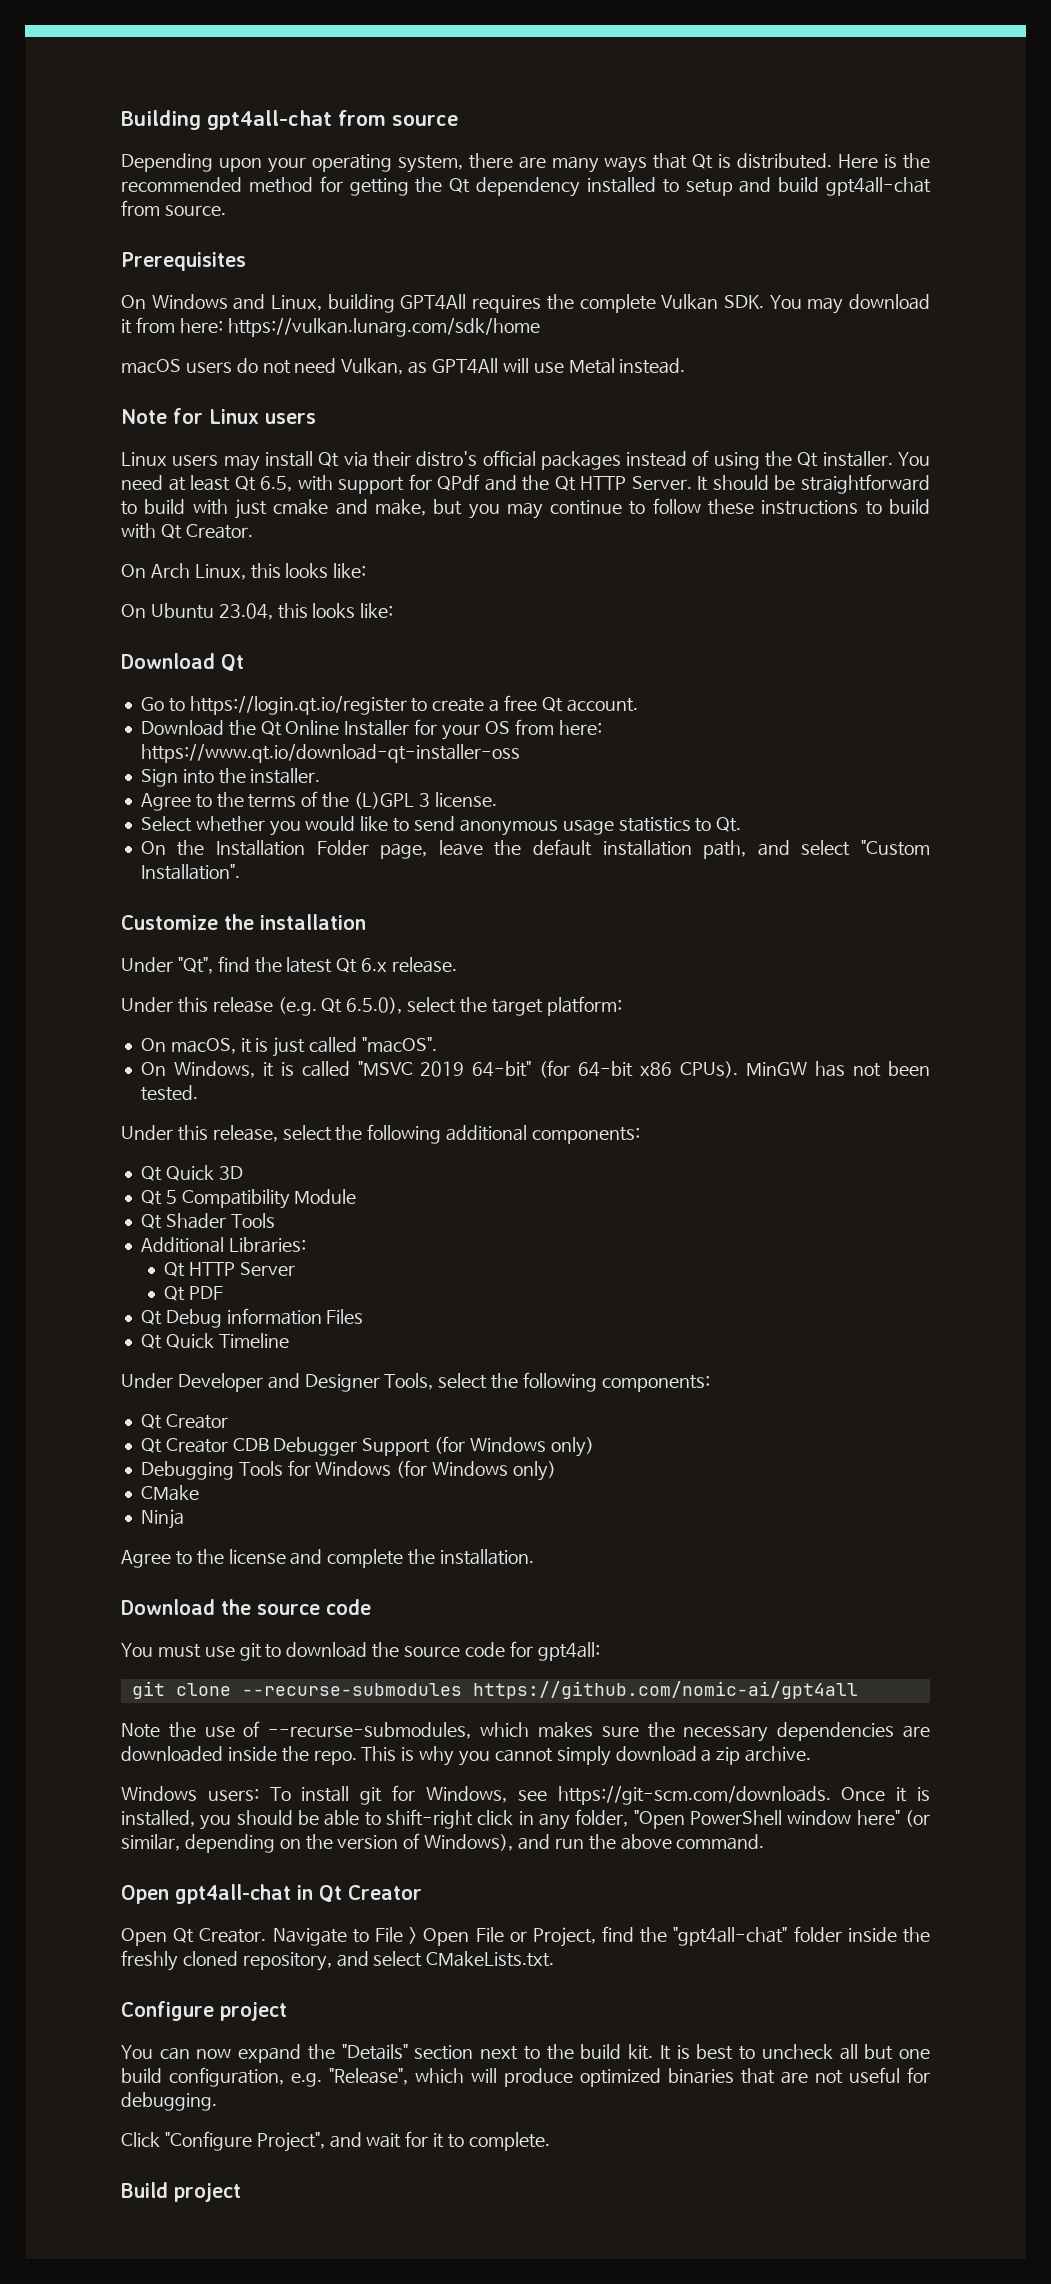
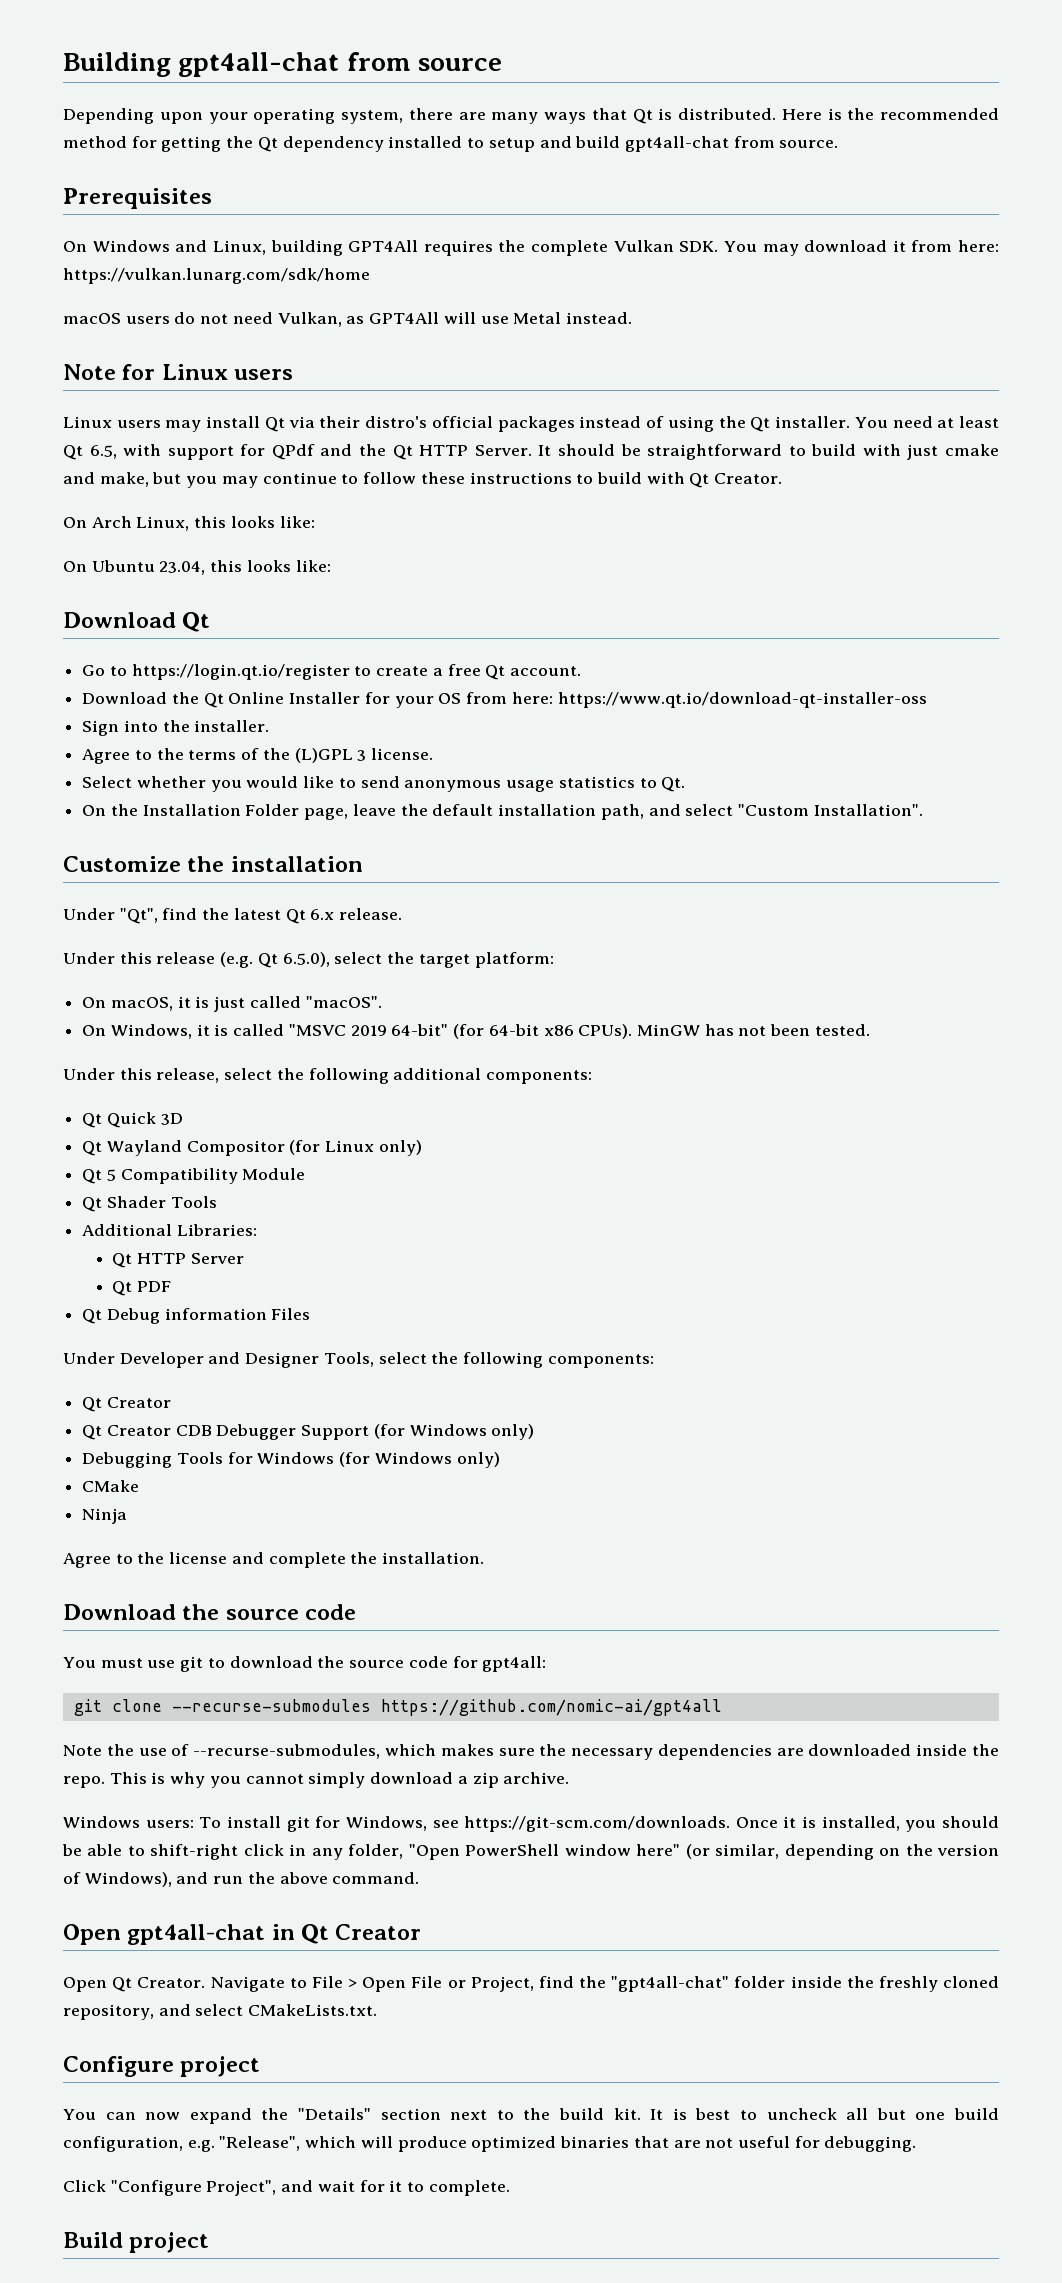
+ Qt Wayland Compositor (for Linux only)
- Qt Quick Timeline

